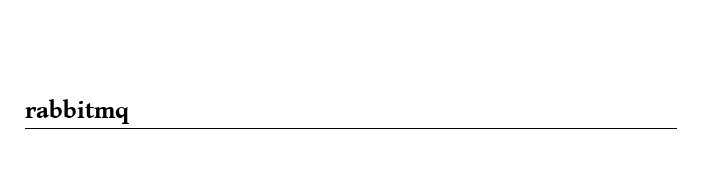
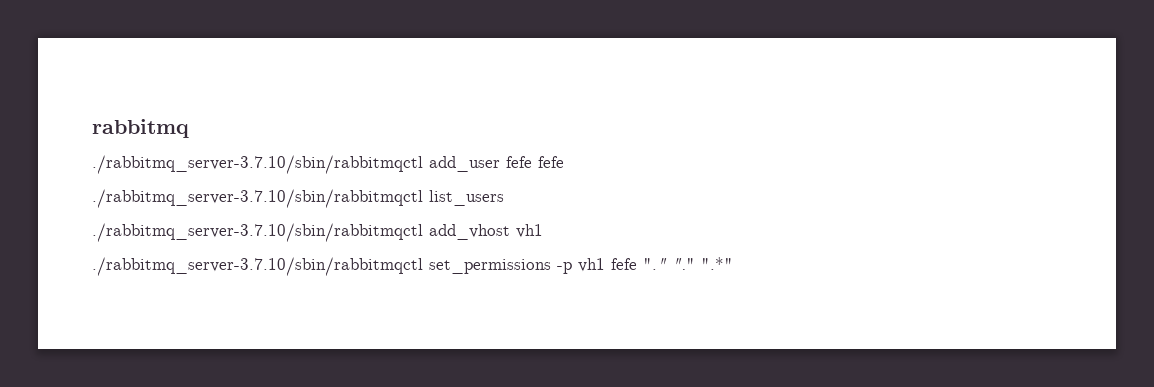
+ ./rabbitmq_server-3.7.10/sbin/rabbitmqctl add_user fefe fefe
+ ./rabbitmq_server-3.7.10/sbin/rabbitmqctl list_users
+ ./rabbitmq_server-3.7.10/sbin/rabbitmqctl add_vhost vh1
+ ./rabbitmq_server-3.7.10/sbin/rabbitmqctl set_permissions -p vh1 fefe "." "." ".*"

